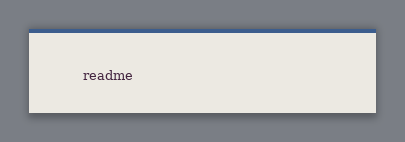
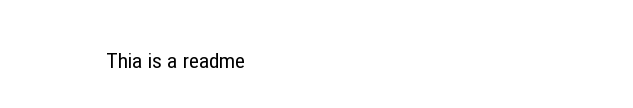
- readme
+ Thia is a readme

